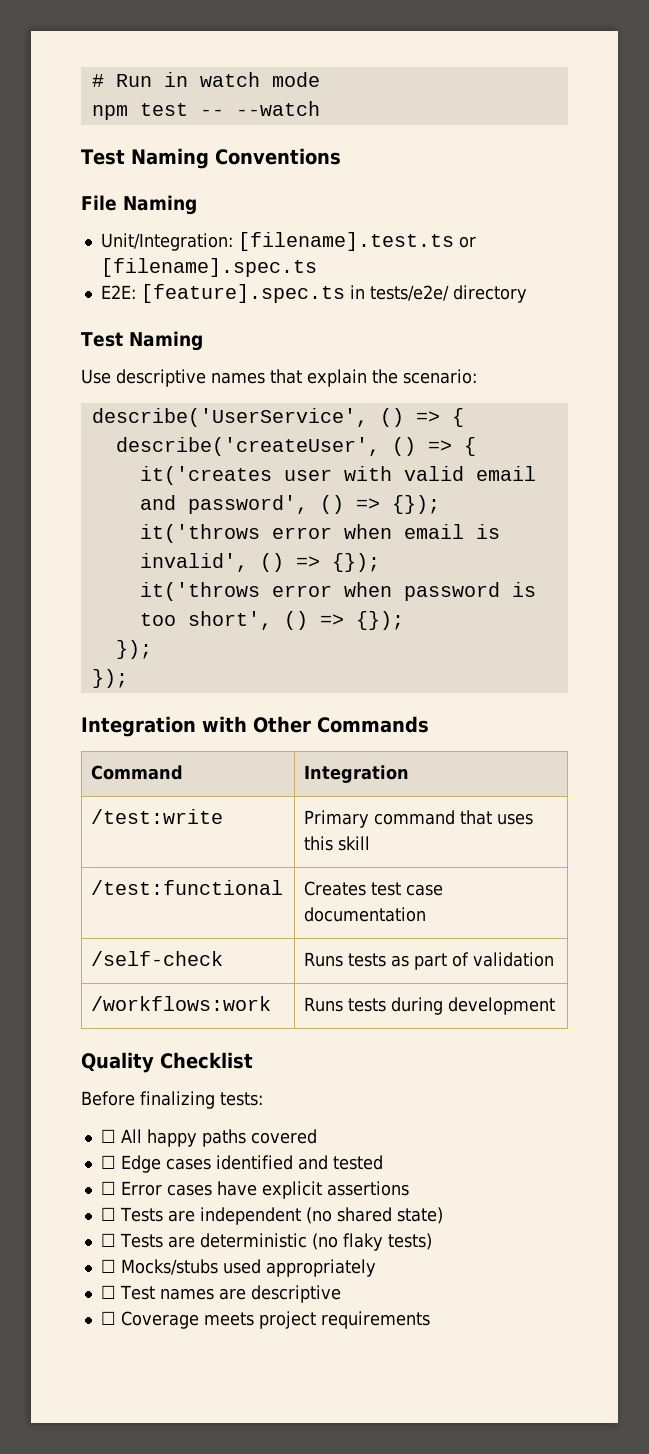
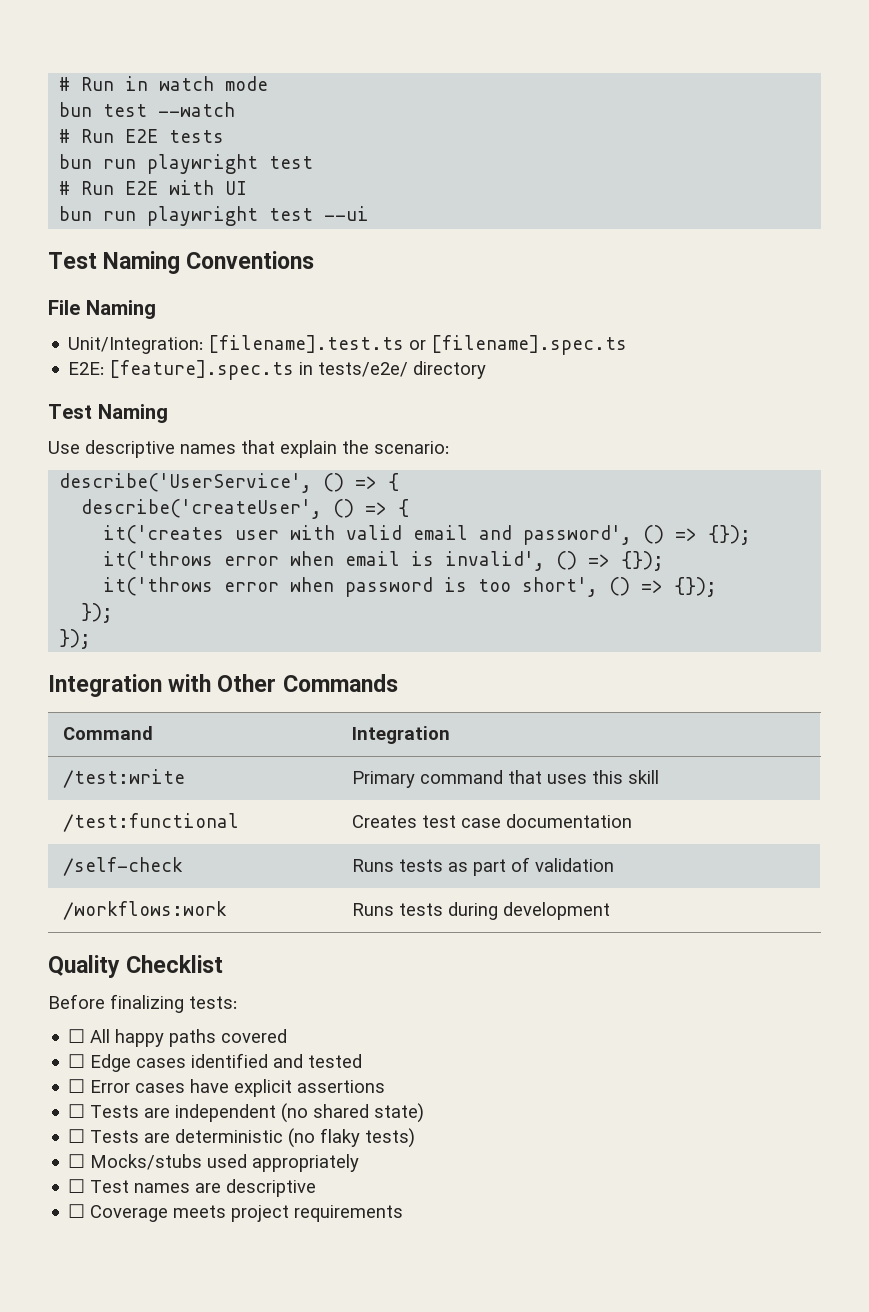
- npm test -- --watch
+ bun test --watch
+ # Run E2E tests
+ bun run playwright test
+ # Run E2E with UI
+ bun run playwright test --ui

